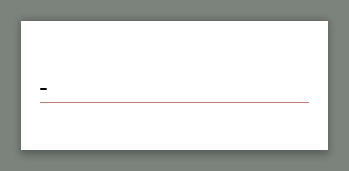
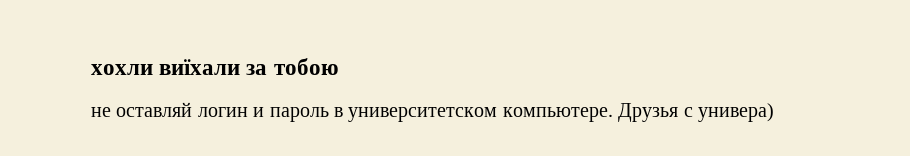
- -
+ хохли виїхали за тобою
+ не оставляй логин и пароль в университетском компьютере. Друзья с универа)

